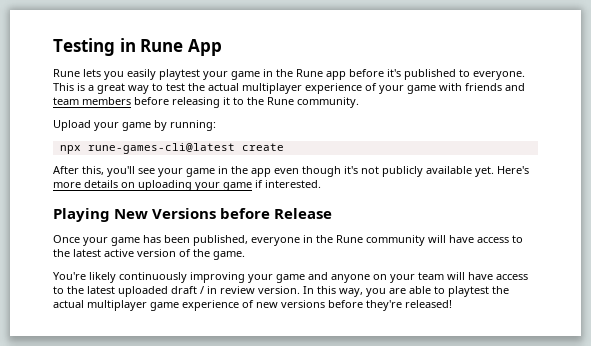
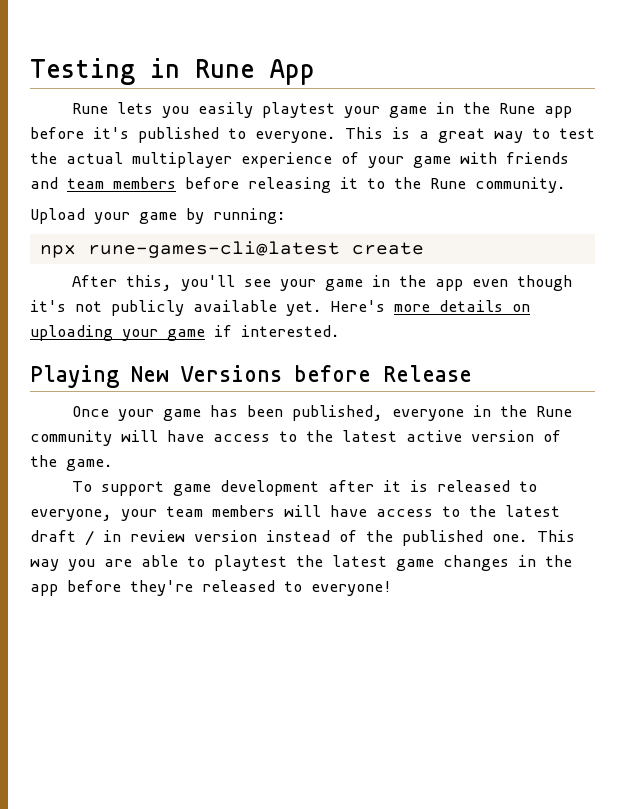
- You're likely continuously improving your game and anyone on your team will have access to the latest uploaded draft / in review version. In this way, you are able to playtest the actual multiplayer game experience of new versions before they're released!
+ To support game development after it is released to everyone, your team members will have access to the latest draft / in review version instead of the published one. This way you are able to playtest the latest game changes in the app before they're released to everyone!

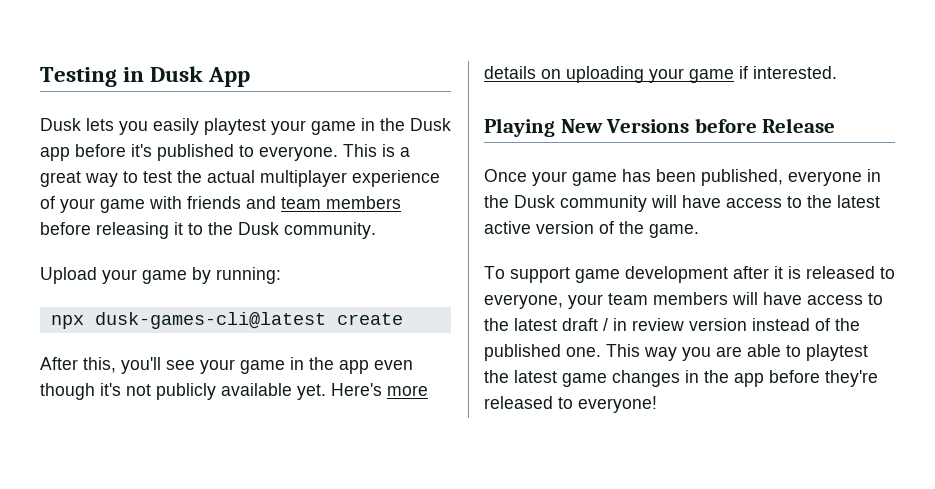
- Testing in Rune App
+ Testing in Dusk App
- Rune lets you easily playtest your game in the Rune app before it's published to everyone.
+ Dusk lets you easily playtest your game in the Dusk app before it's published to everyone.
- This is a great way to test the actual multiplayer experience of your game with friends and team members before releasing it to the Rune community.
+ This is a great way to test the actual multiplayer experience of your game with friends and team members before releasing it to the Dusk community.
- npx rune-games-cli@latest create
+ npx dusk-games-cli@latest create
- Once your game has been published, everyone in the Rune community will have access to the latest active version of the game.
+ Once your game has been published, everyone in the Dusk community will have access to the latest active version of the game.

